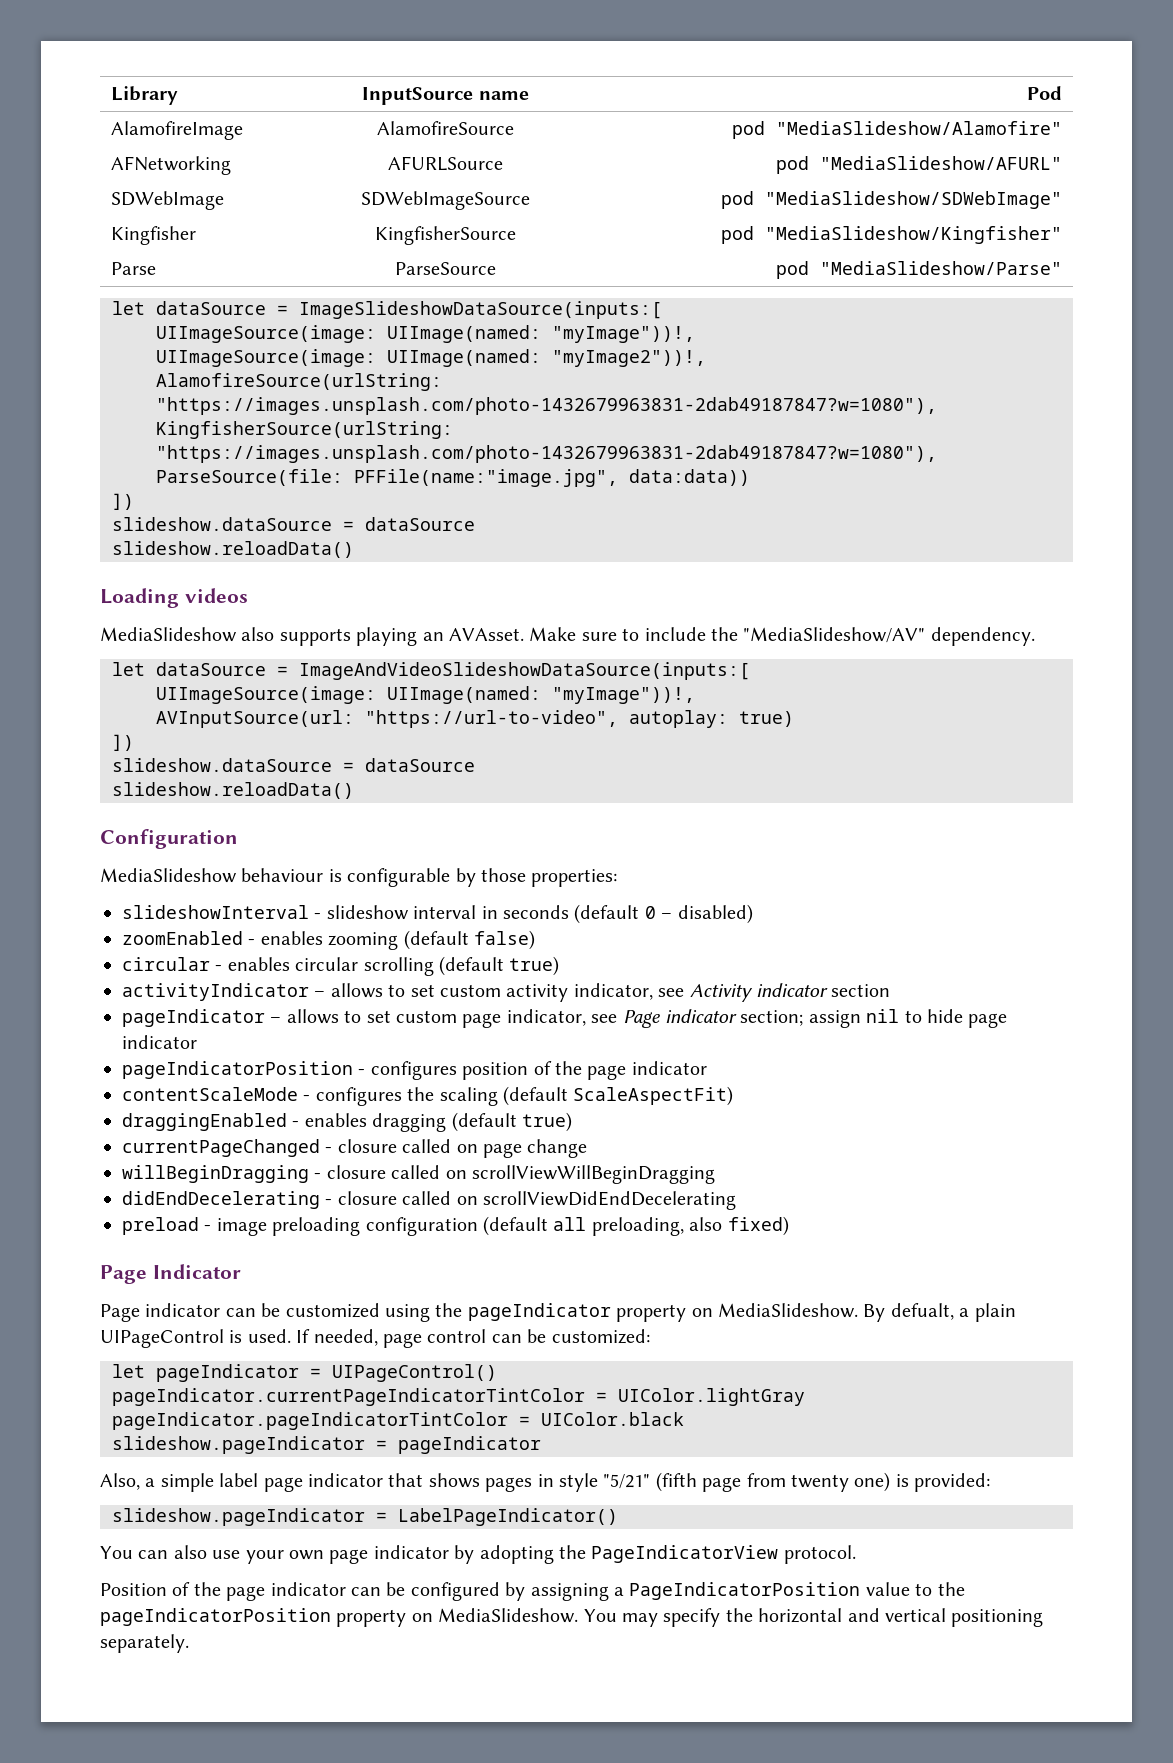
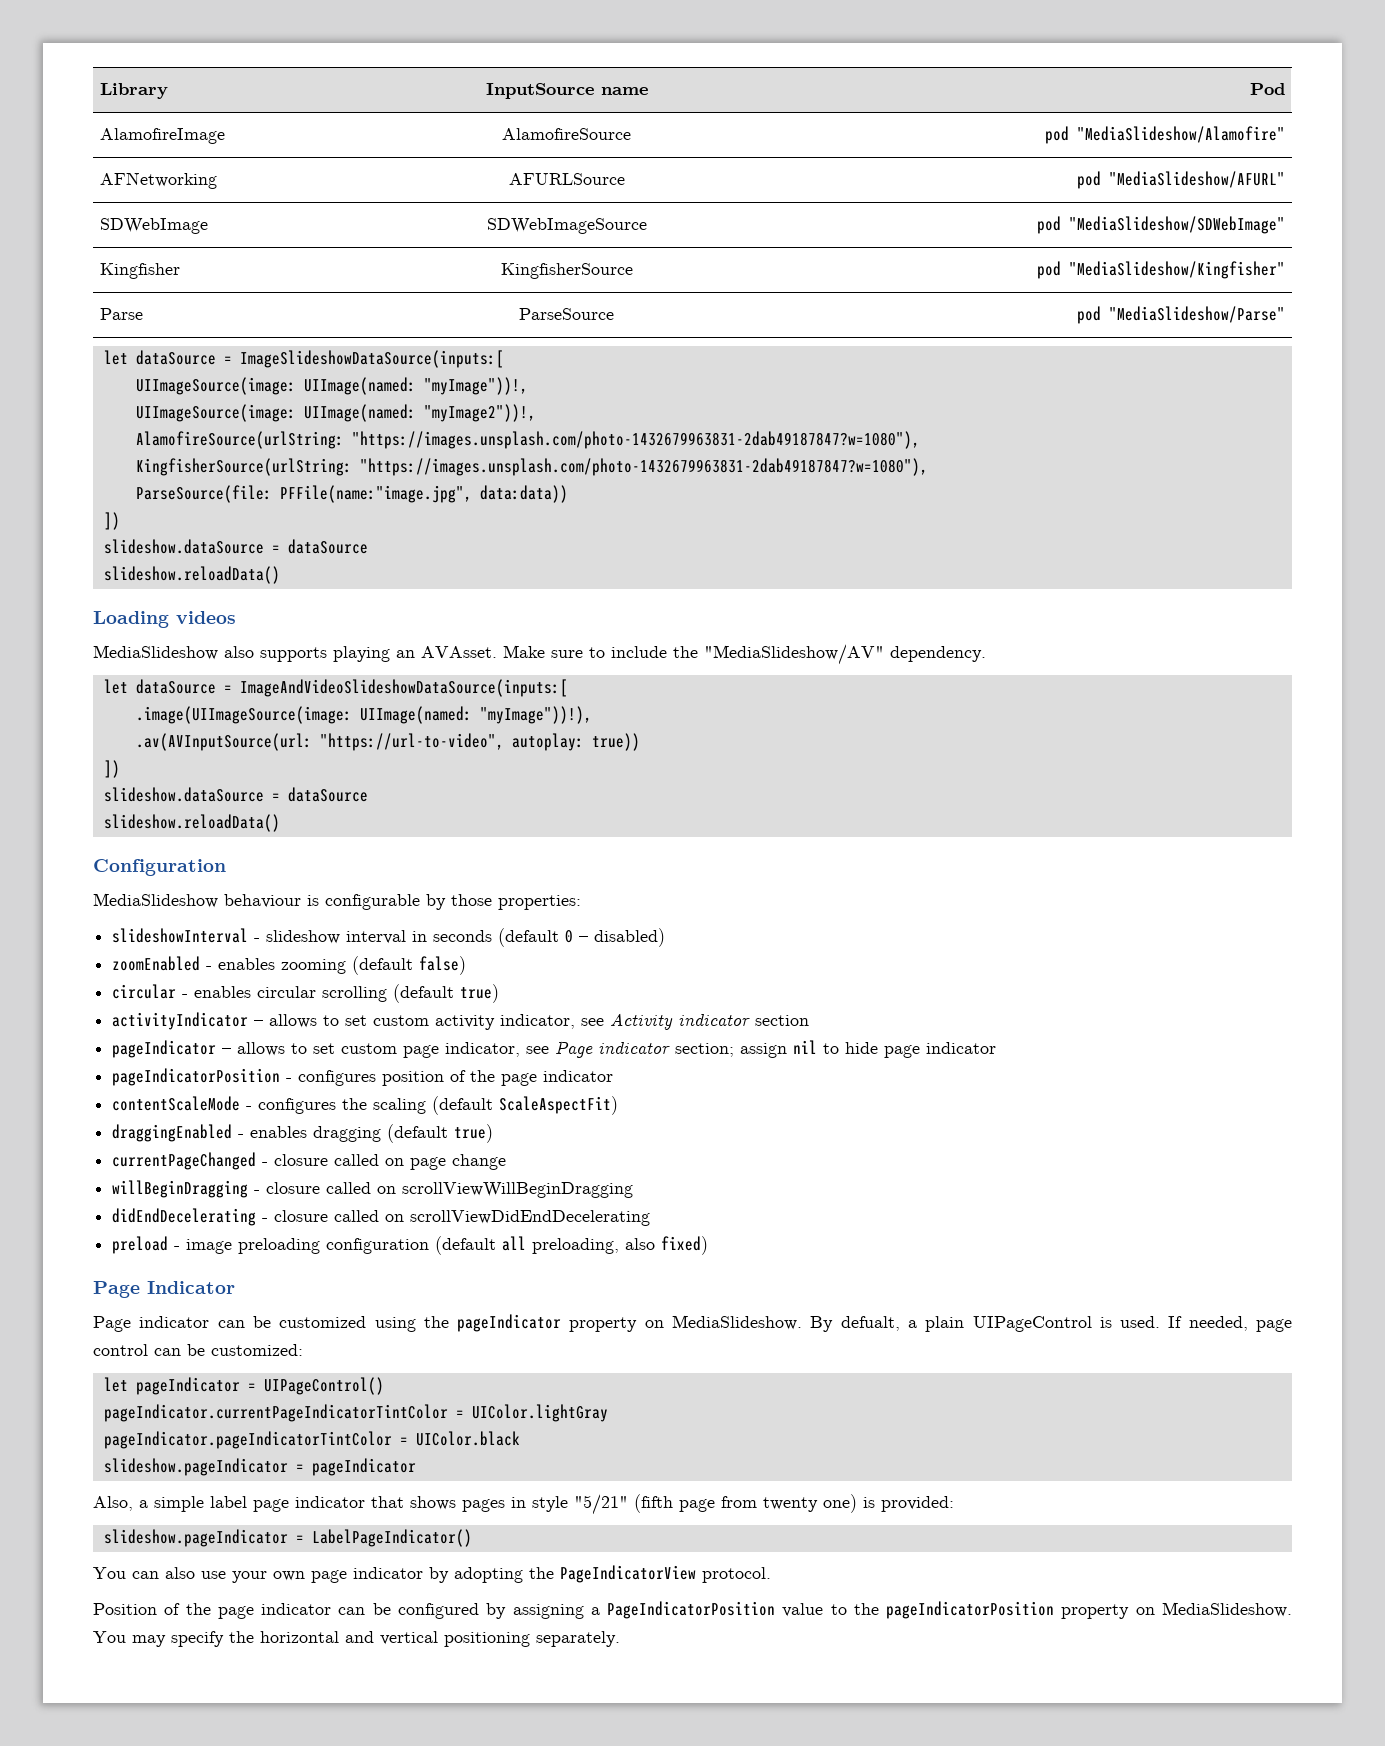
  let dataSource = ImageAndVideoSlideshowDataSource(inputs:[
- UIImageSource(image: UIImage(named: "myImage"))!,
- AVInputSource(url: "https://url-to-video", autoplay: true)
+ .image(UIImageSource(image: UIImage(named: "myImage"))!),
+ .av(AVInputSource(url: "https://url-to-video", autoplay: true))

